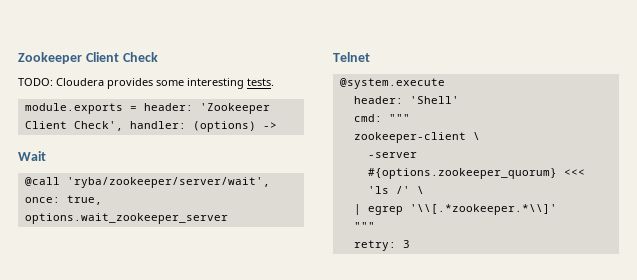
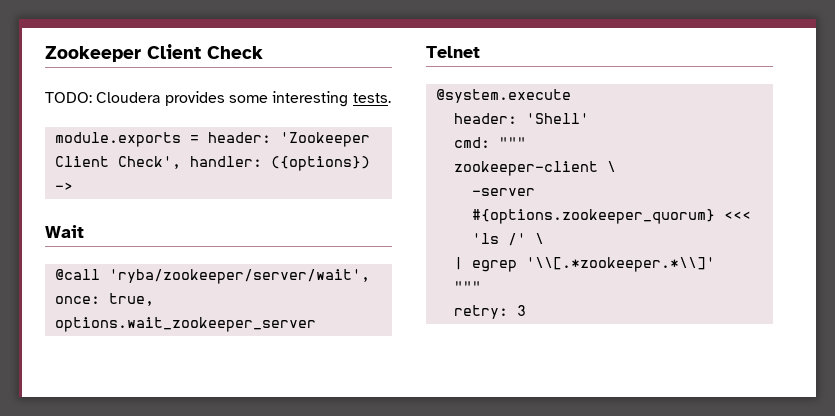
- module.exports = header: 'Zookeeper Client Check', handler: (options) ->
+ module.exports = header: 'Zookeeper Client Check', handler: ({options}) ->

